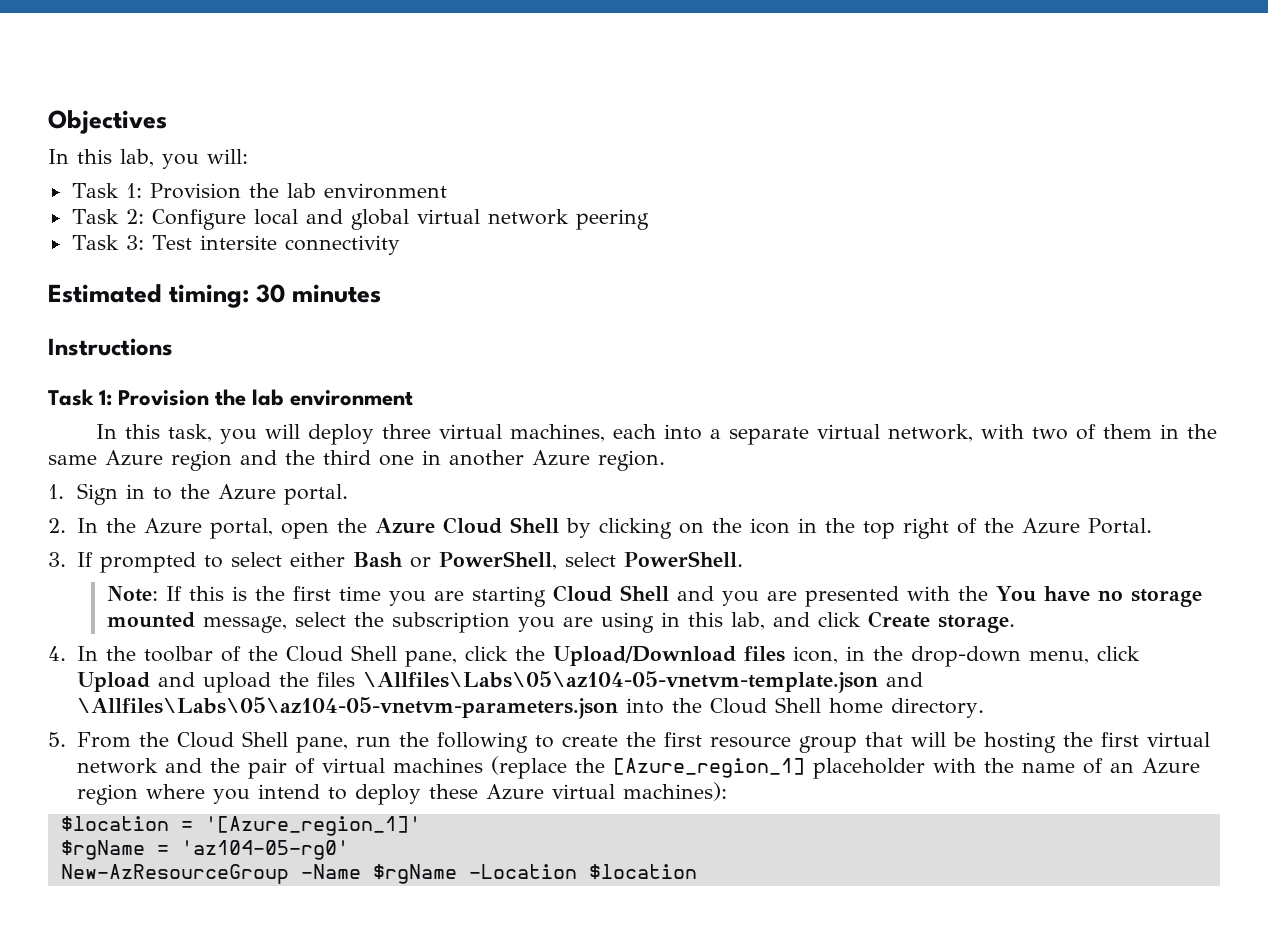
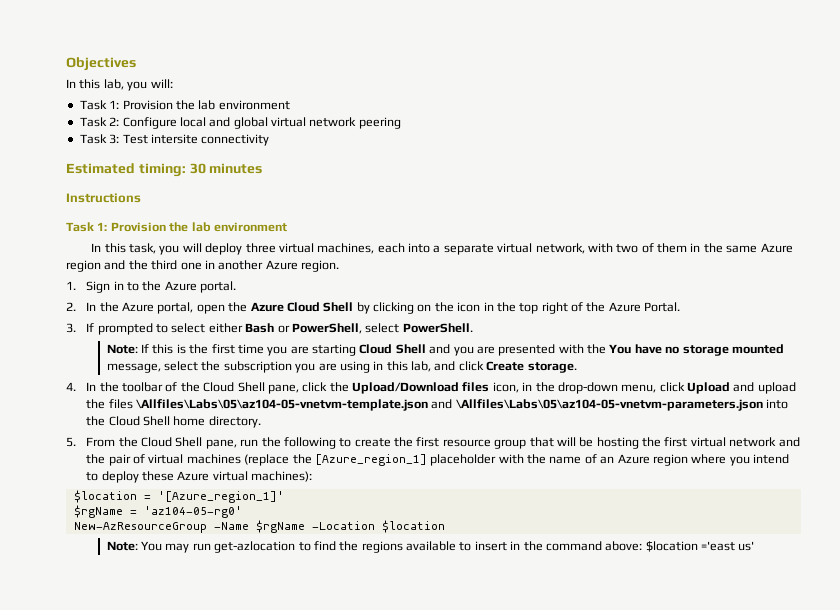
+ Note: You may run get-azlocation to find the regions available to insert in the command above: $location ='east us'

